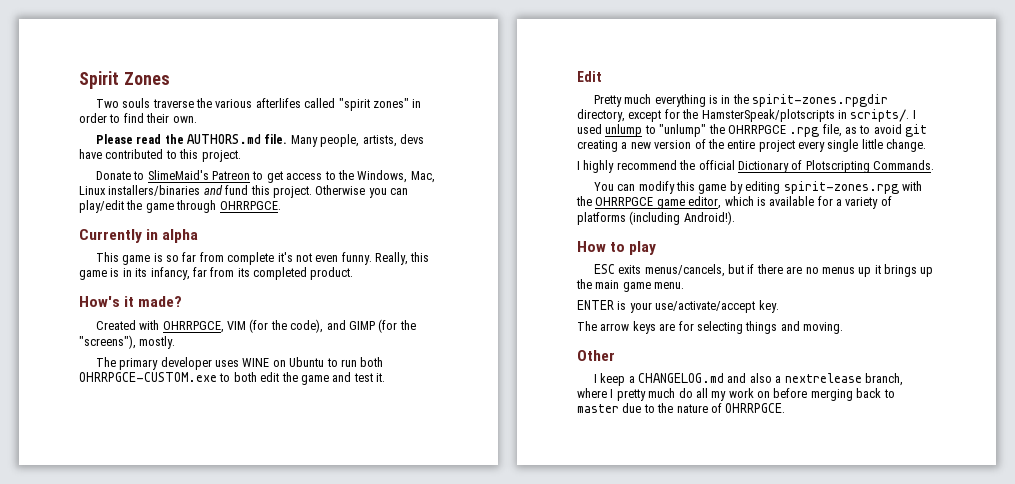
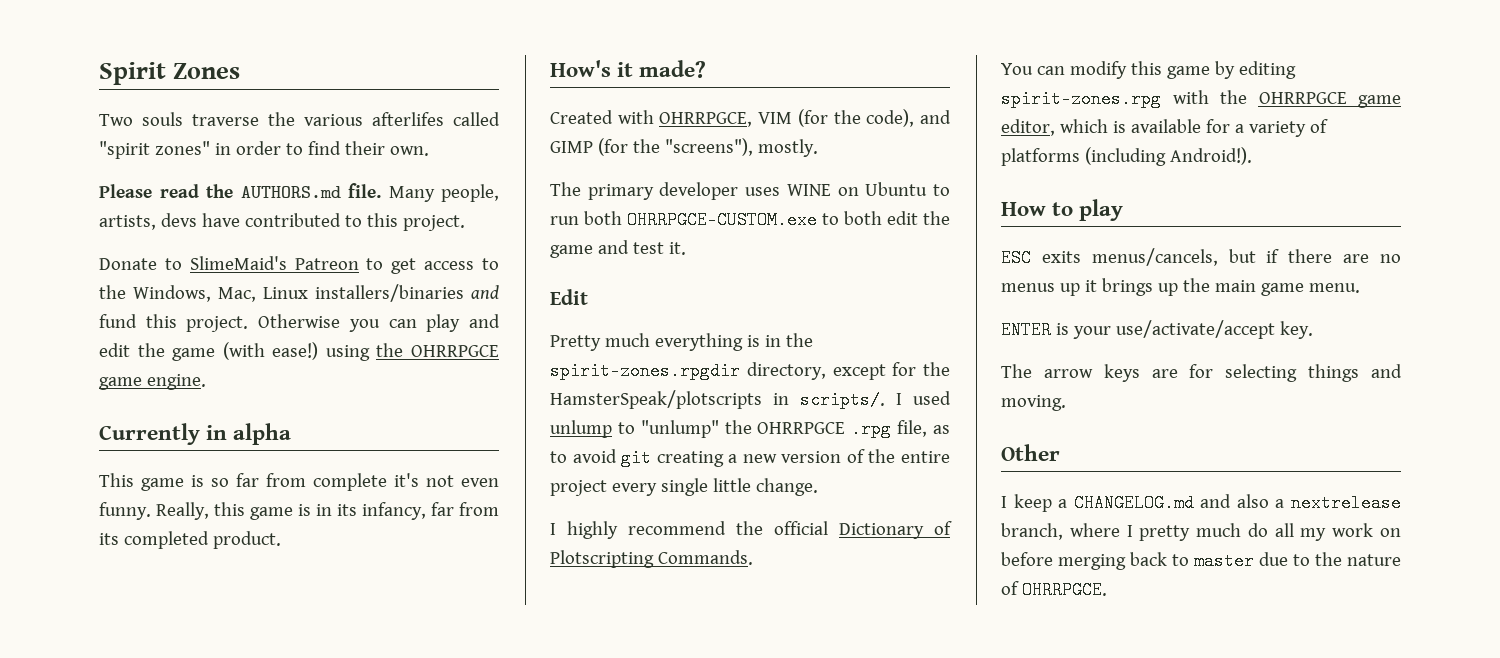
- Otherwise you can play/edit the game through OHRRPGCE.
+ Otherwise you can play and edit the game (with ease!) using the OHRRPGCE game engine.

